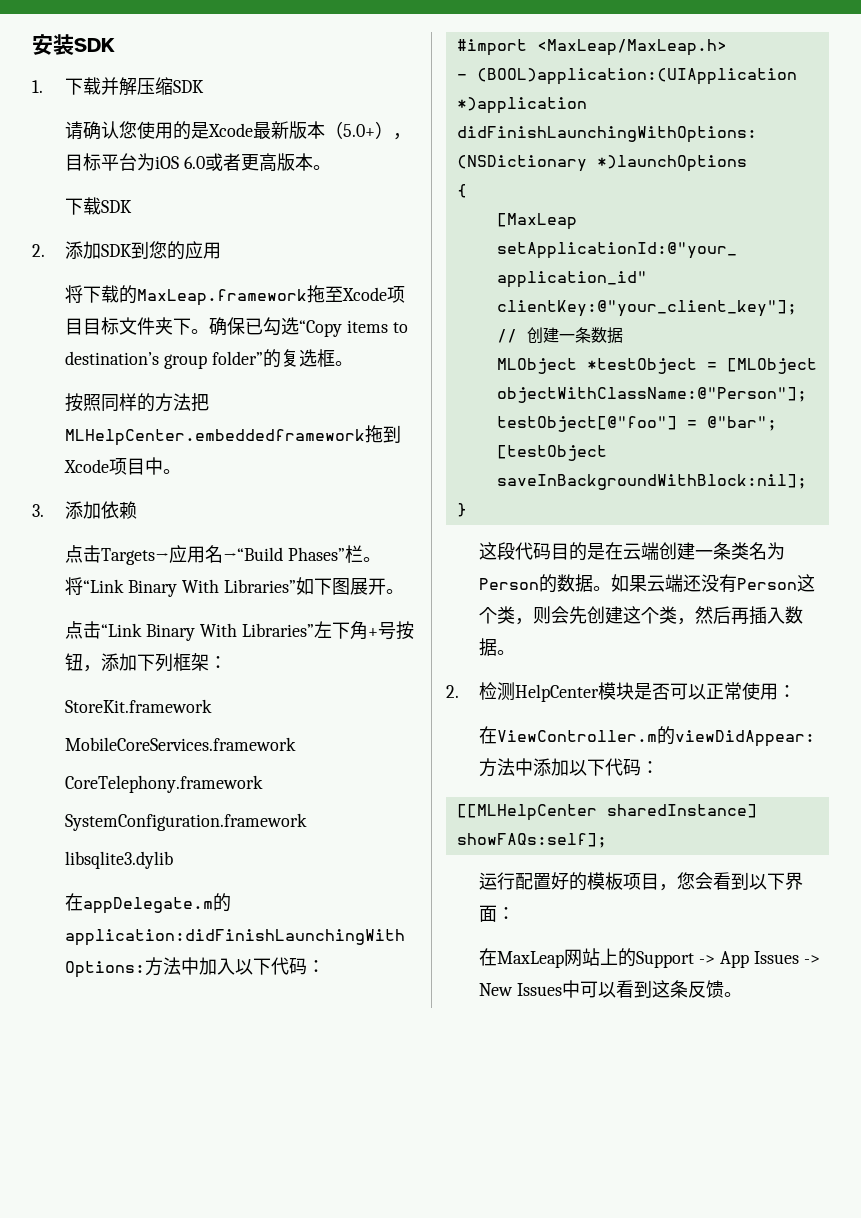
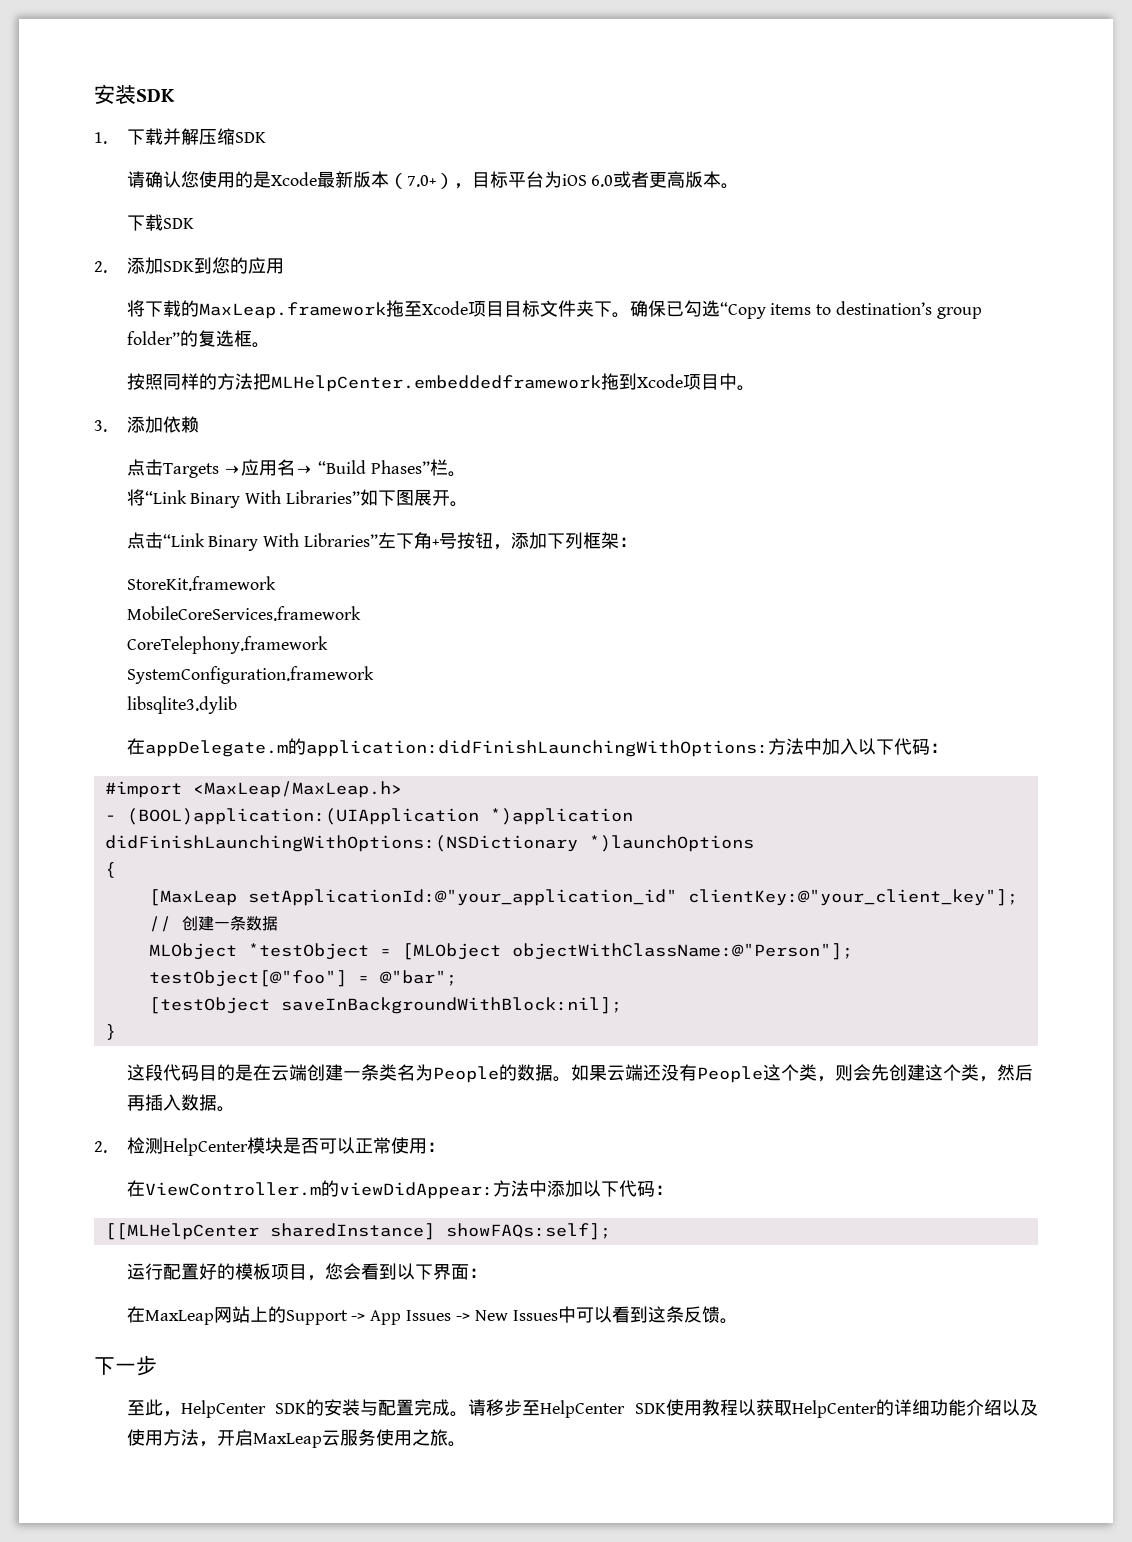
- 请确认您使用的是Xcode最新版本（5.0+），目标平台为iOS 6.0或者更高版本。
+ 请确认您使用的是Xcode最新版本（7.0+），目标平台为iOS 6.0或者更高版本。
- 点击Targets→应用名→“Build Phases”栏。
+ 点击Targets →应用名→ “Build Phases”栏。
- 这段代码目的是在云端创建一条类名为Person的数据。
+ 这段代码目的是在云端创建一条类名为People的数据。
- 如果云端还没有Person这个类，则会先创建这个类，然后再插入数据。
+ 如果云端还没有People这个类，则会先创建这个类，然后再插入数据。
+ 下一步
+ 至此，HelpCenter SDK的安装与配置完成。请移步至HelpCenter SDK使用教程以获取HelpCenter的详细功能介绍以及使用方法，开启MaxLeap云服务使用之旅。

